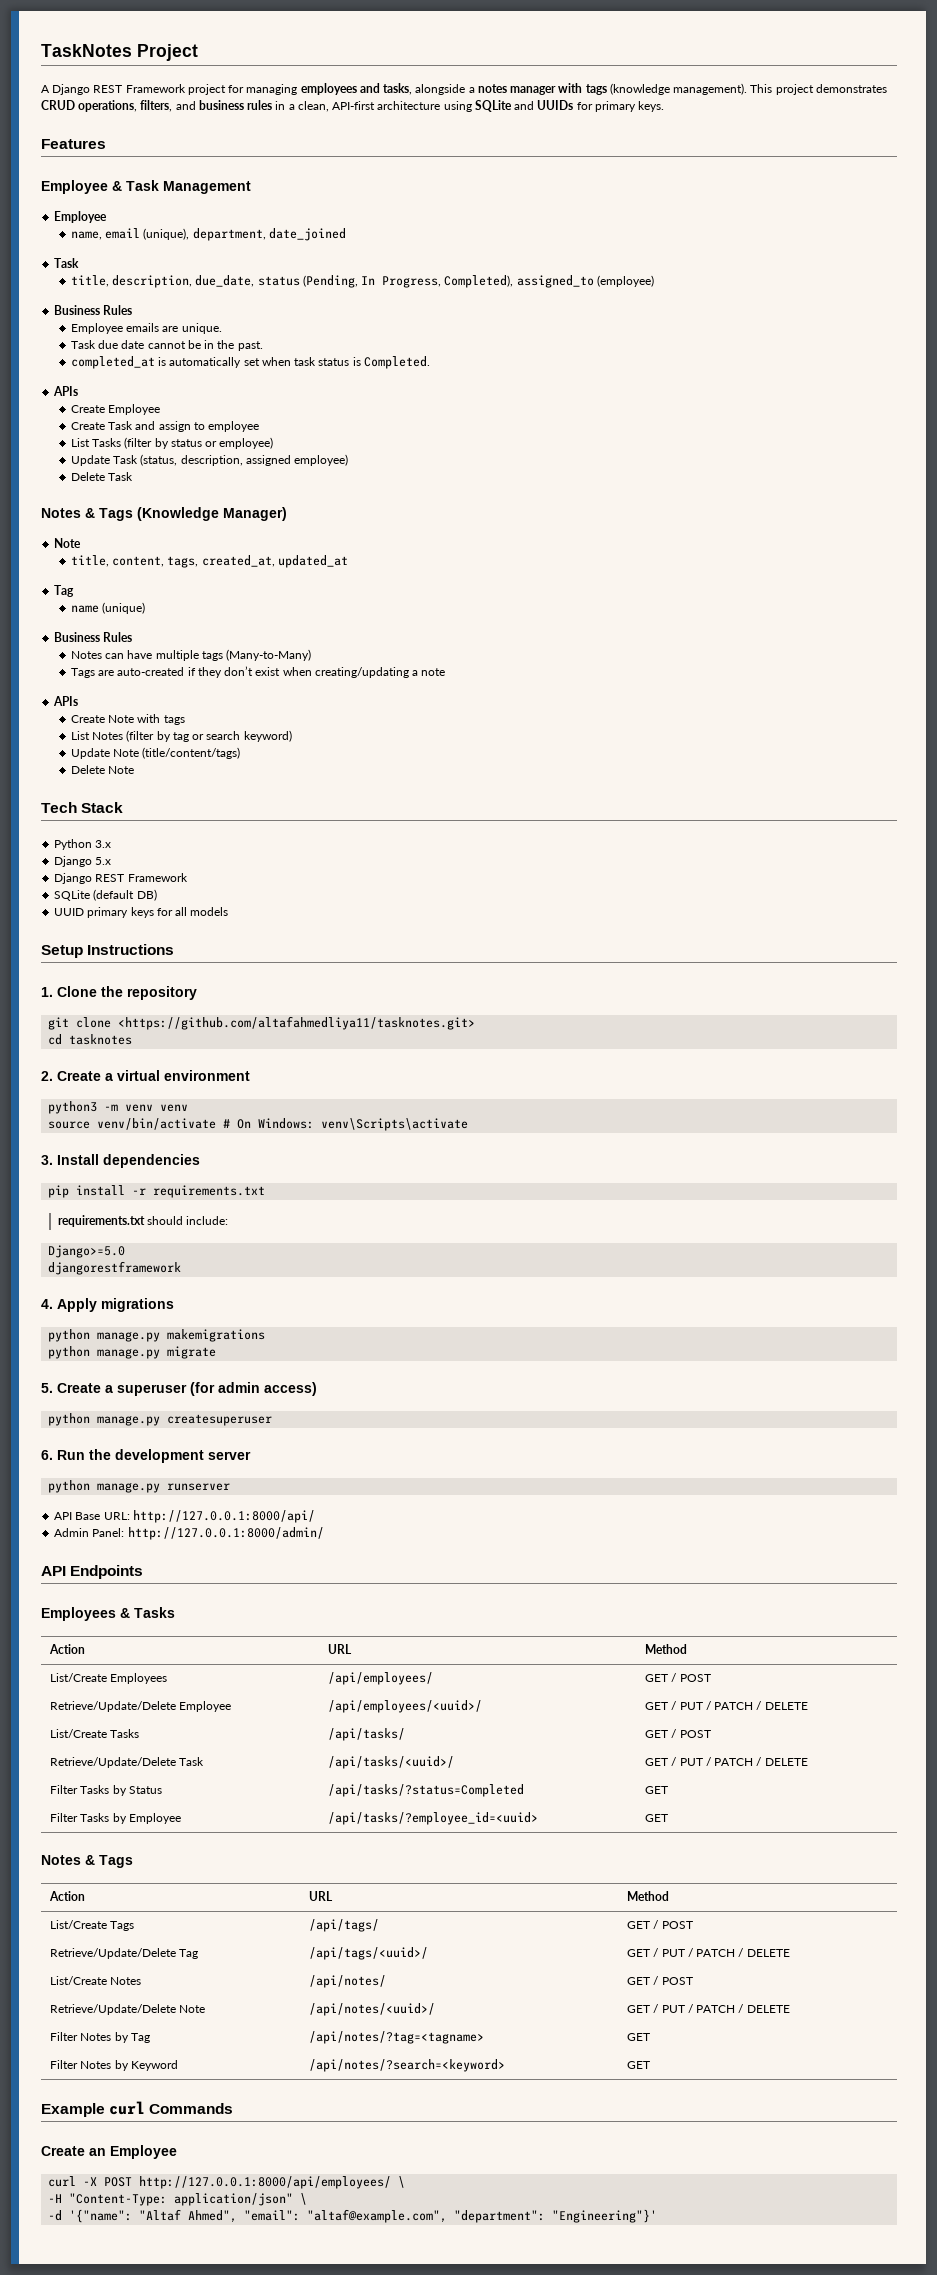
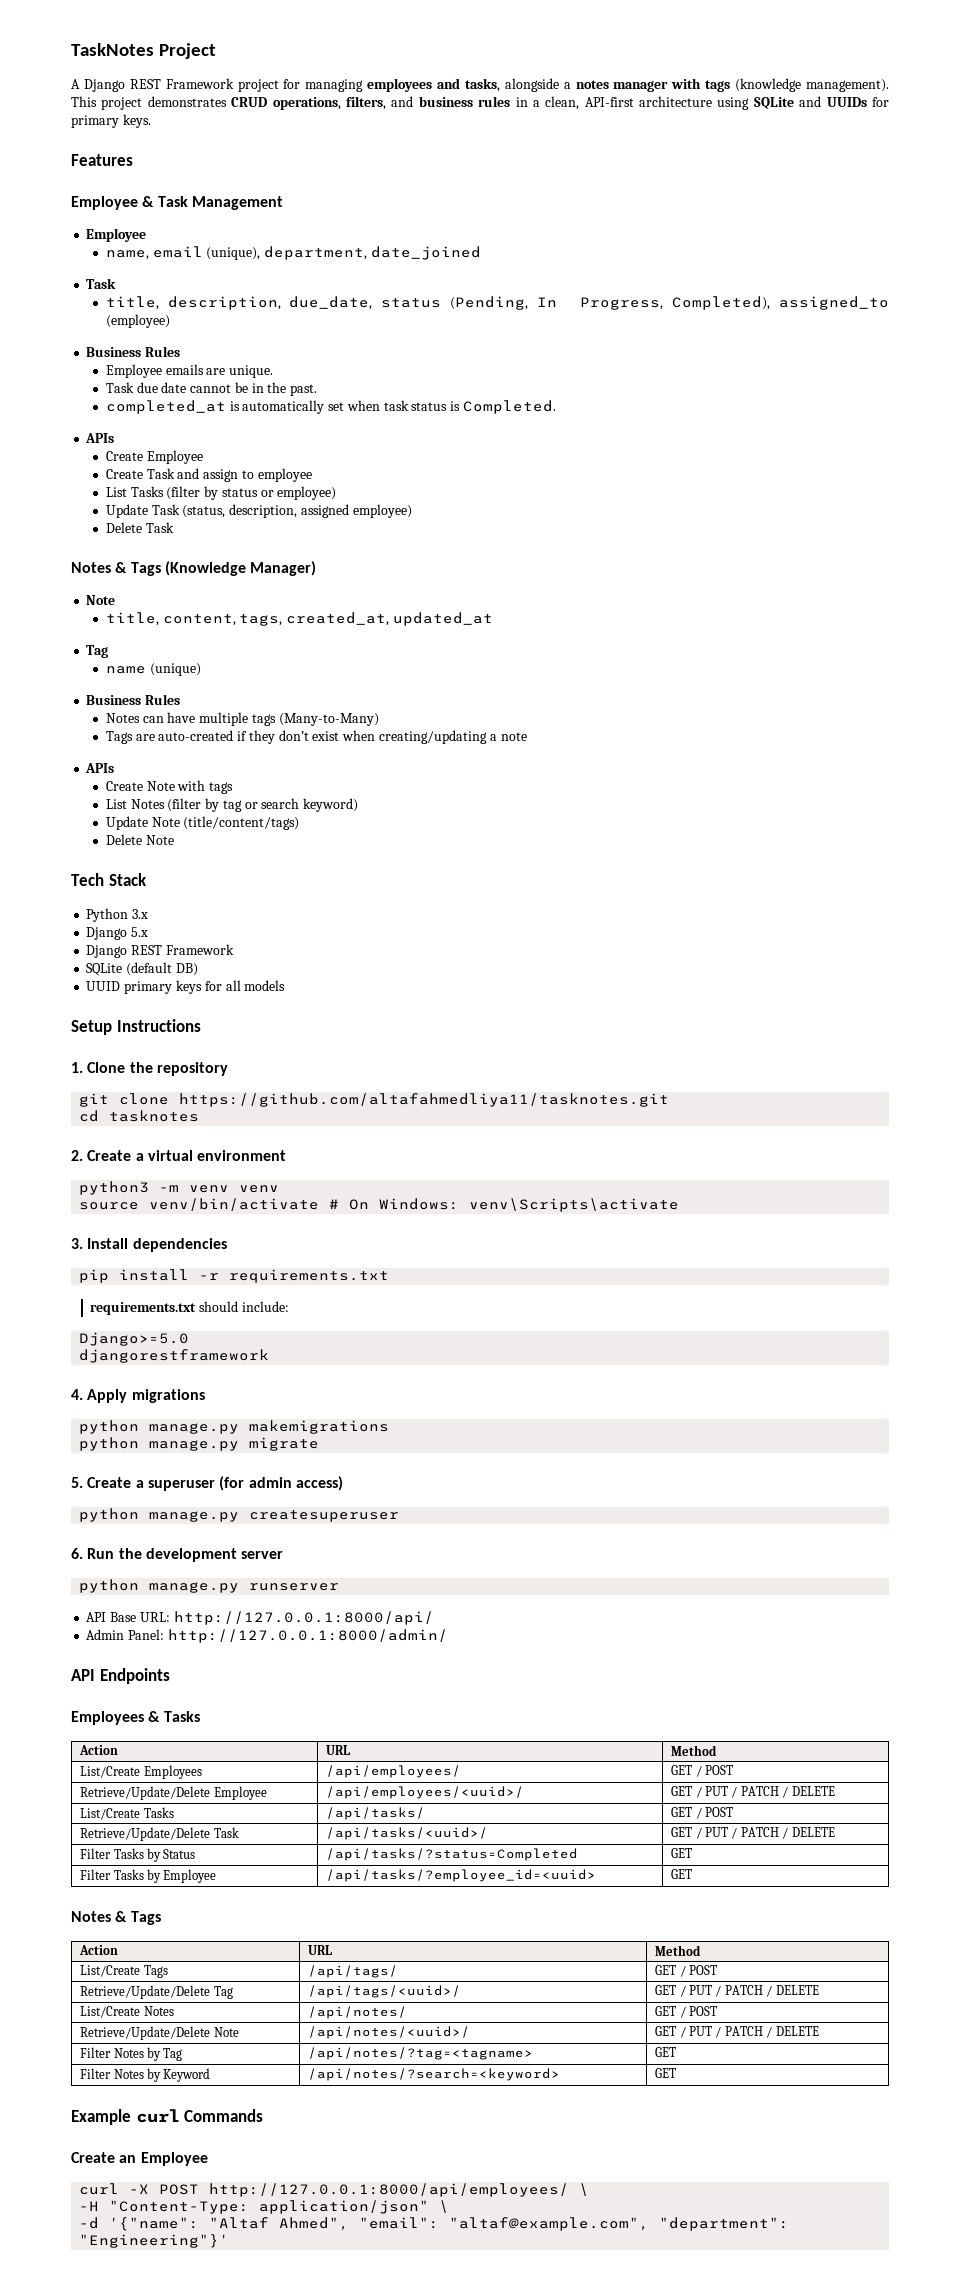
- git clone <https://github.com/altafahmedliya11/tasknotes.git>
+ git clone https://github.com/altafahmedliya11/tasknotes.git

